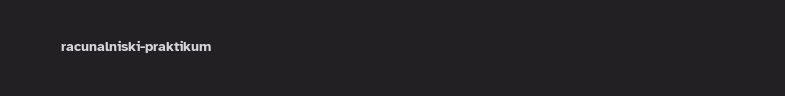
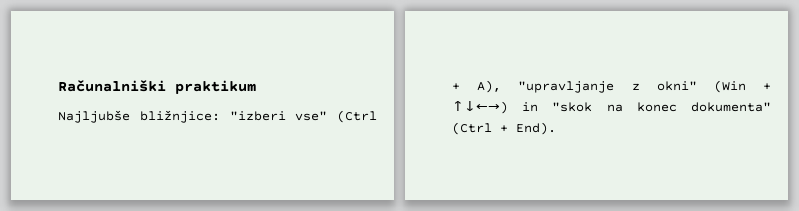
- racunalniski-praktikum
+ Računalniški praktikum
+ Najljubše bližnjice: "izberi vse" (Ctrl + A), "upravljanje z okni" (Win + ↑↓←→) in "skok na konec dokumenta" (Ctrl + End).

